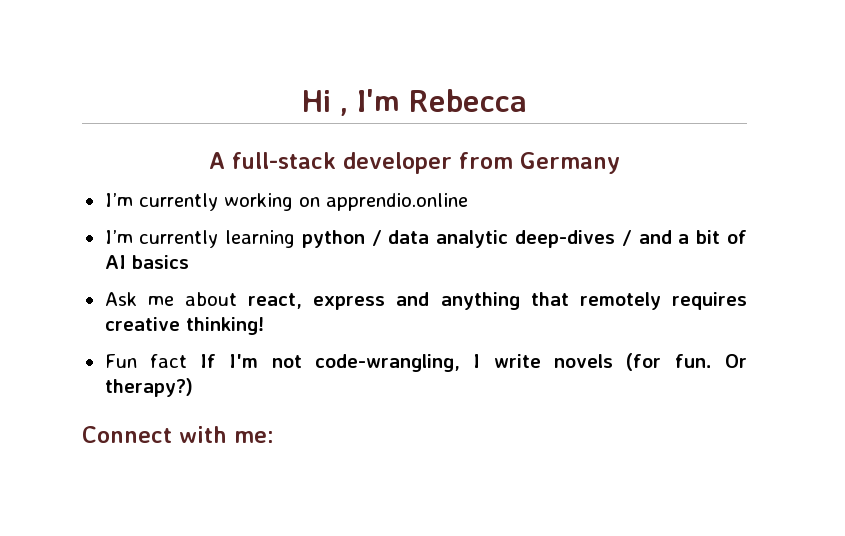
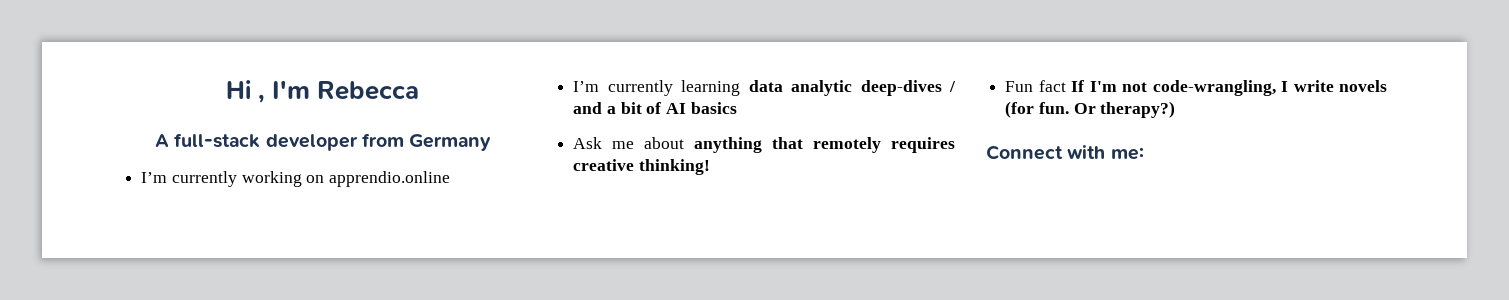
- I’m currently learning python / data analytic deep-dives / and a bit of AI basics
+ I’m currently learning data analytic deep-dives / and a bit of AI basics
- Ask me about react, express and anything that remotely requires creative thinking!
+ Ask me about anything that remotely requires creative thinking!

